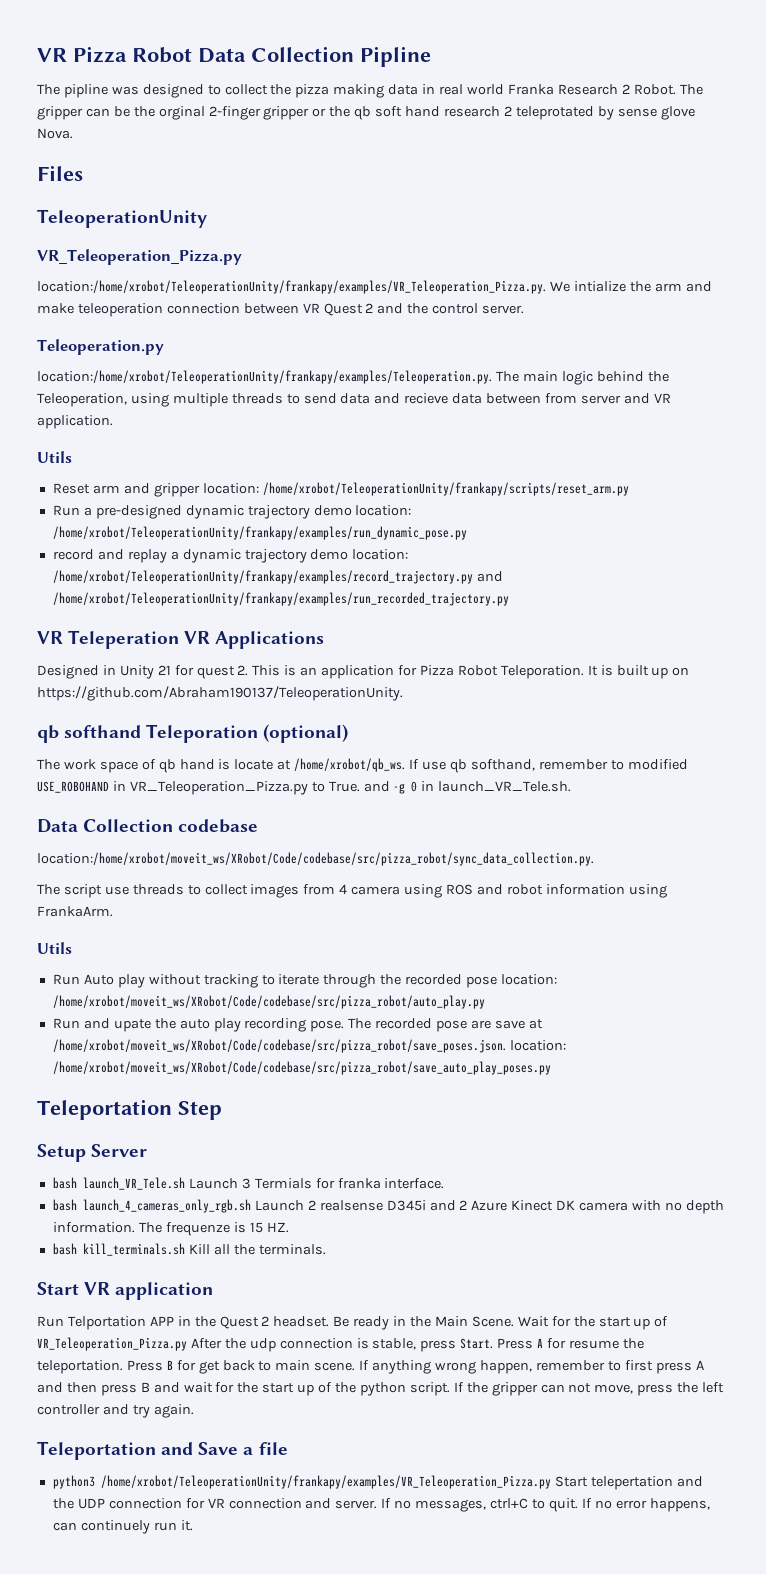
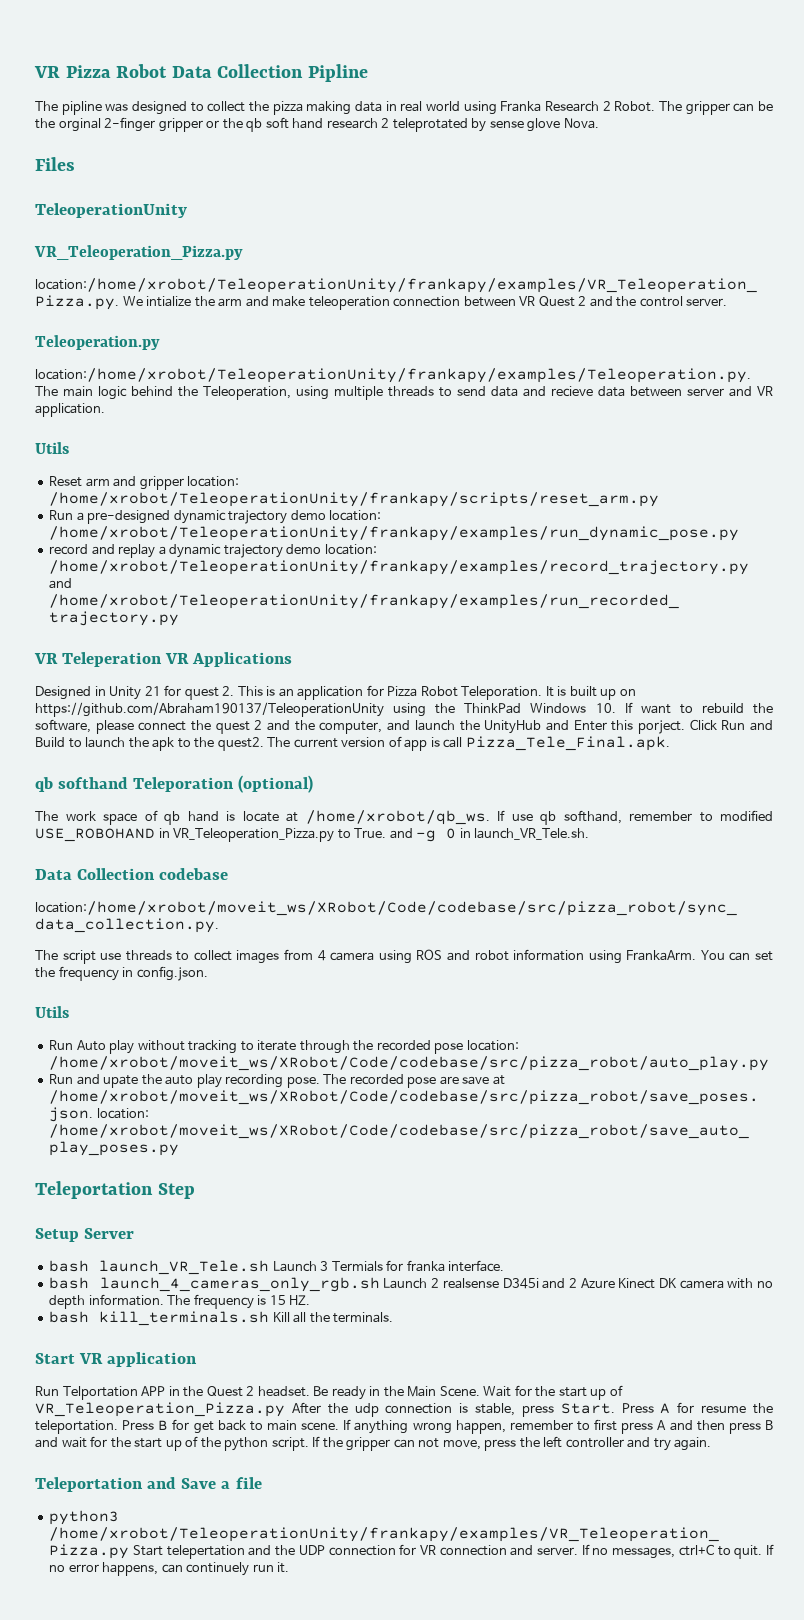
- The pipline was designed to collect the pizza making data in real world Franka Research 2 Robot.
+ The pipline was designed to collect the pizza making data in real world using Franka Research 2 Robot.
- location:/home/xrobot/TeleoperationUnity/frankapy/examples/Teleoperation.py. The main logic behind the Teleoperation, using multiple threads to send data and recieve data between from server and VR application.
+ location:/home/xrobot/TeleoperationUnity/frankapy/examples/Teleoperation.py. The main logic behind the Teleoperation, using multiple threads to send data and recieve data between server and VR application.
- It is built up on https://github.com/Abraham190137/TeleoperationUnity.
+ It is built up on https://github.com/Abraham190137/TeleoperationUnity using the ThinkPad Windows 10. If want to rebuild the software, please connect the quest 2 and the computer, and launch the UnityHub and Enter this porject. Click Run and Build to launch the apk to the quest2. The current version of app is call Pizza_Tele_Final.apk.
+ You can set the frequency in config.json.
- The frequenze is 15 HZ.
+ The frequency is 15 HZ.

